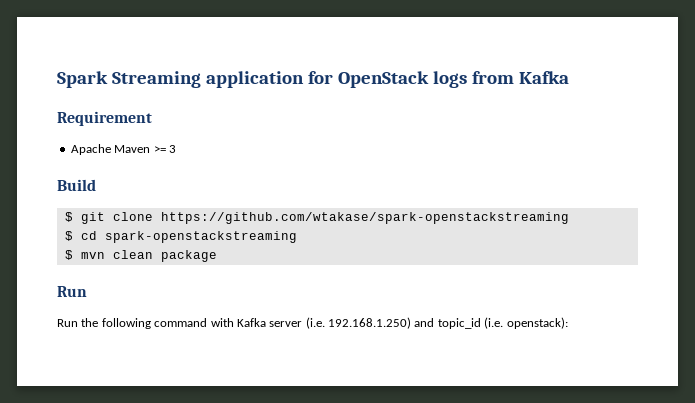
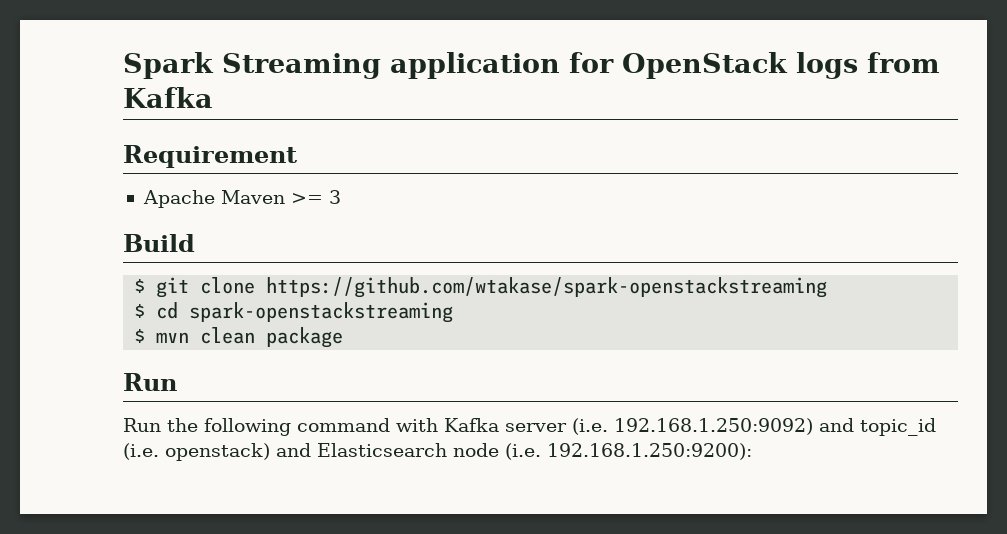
- Run the following command with Kafka server (i.e. 192.168.1.250) and topic_id (i.e. openstack):
+ Run the following command with Kafka server (i.e. 192.168.1.250:9092) and topic_id (i.e. openstack) and Elasticsearch node (i.e. 192.168.1.250:9200):

